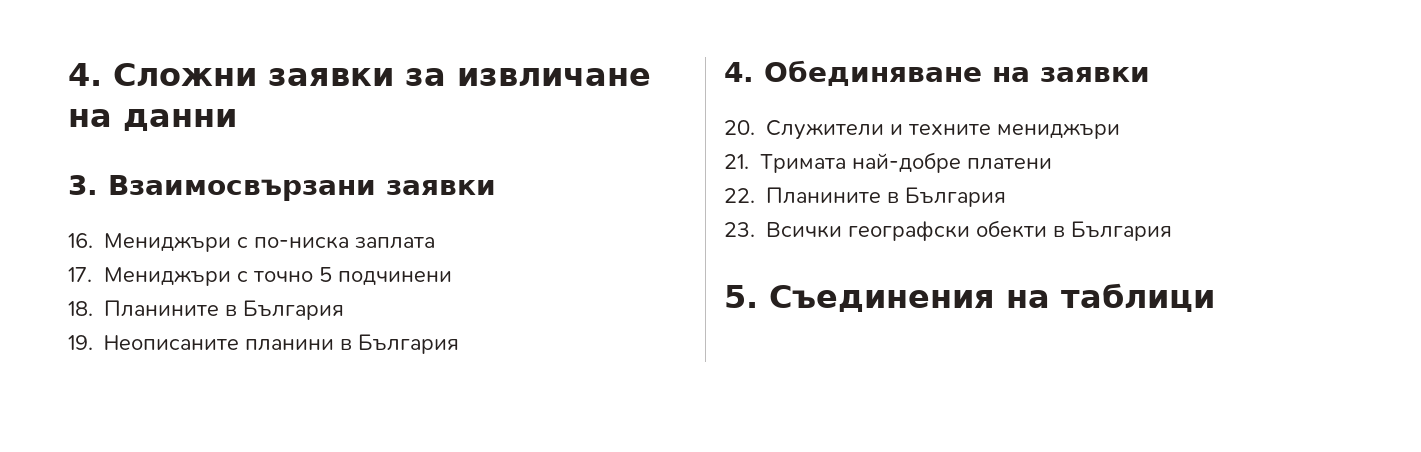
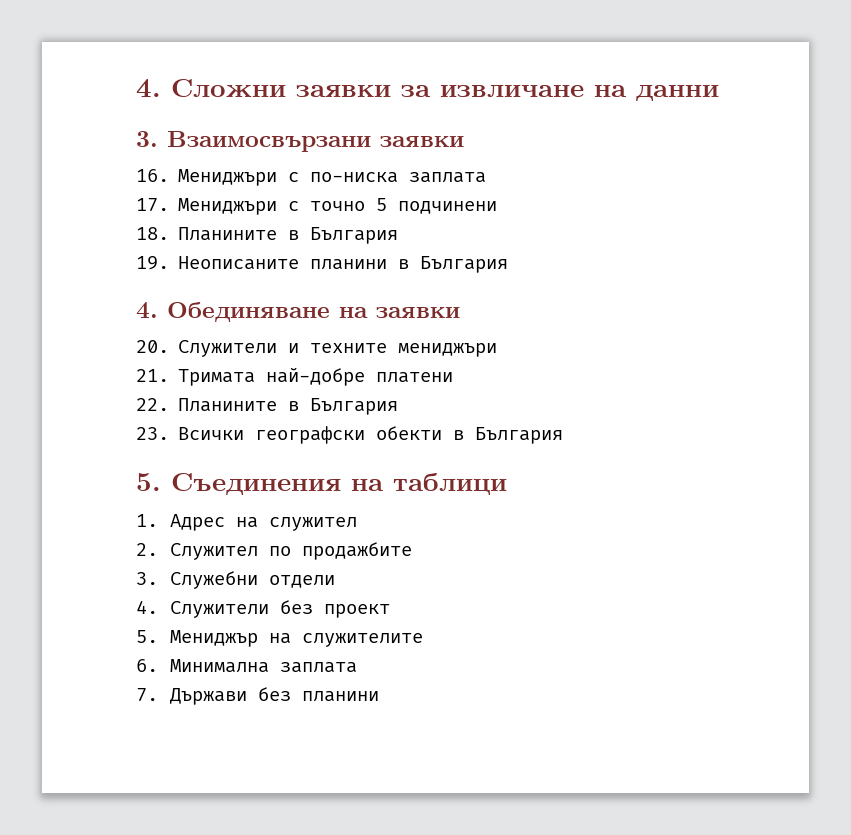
+ 1. Адрес на служител
+ 2. Служител по продажбите
+ 3. Служебни отдели
+ 4. Служители без проект
+ 5. Мениджър на служителите
+ 6. Минимална заплата
+ 7. Държави без планини

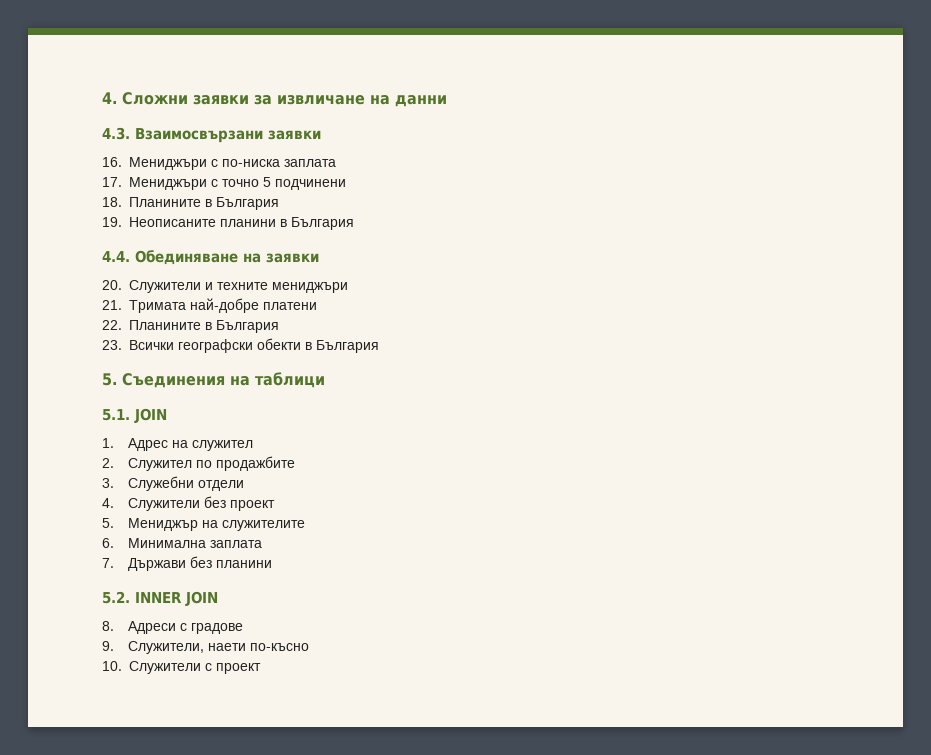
- 3. Взаимосвързани заявки
+ 4.3. Взаимосвързани заявки
- 4. Обединяване на заявки
+ 4.4. Обединяване на заявки
+ 5.1. JOIN
+ 5.2. INNER JOIN
+ 8. Адреси с градове
+ 9. Служители, наети по-късно
+ 10. Служители с проект

